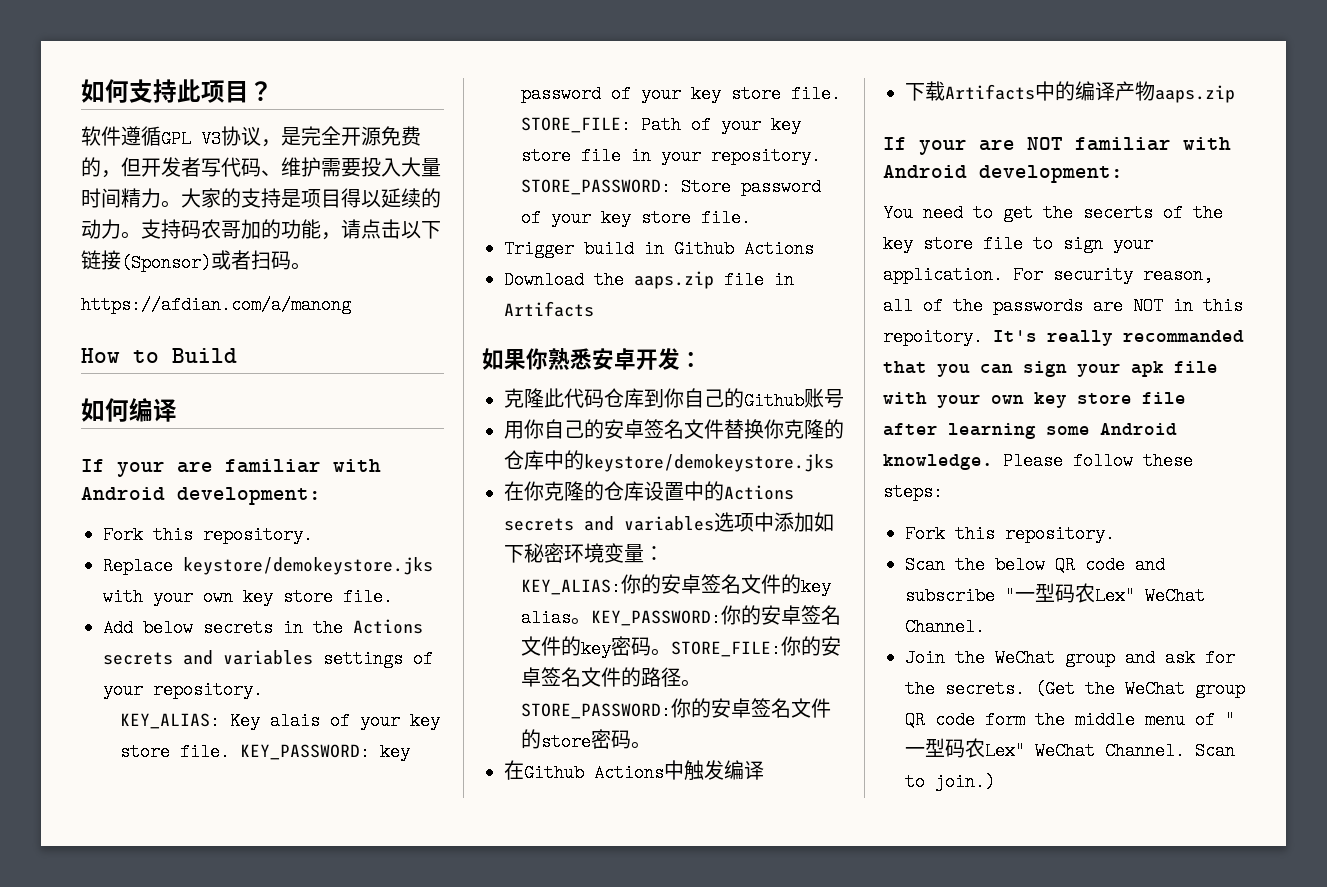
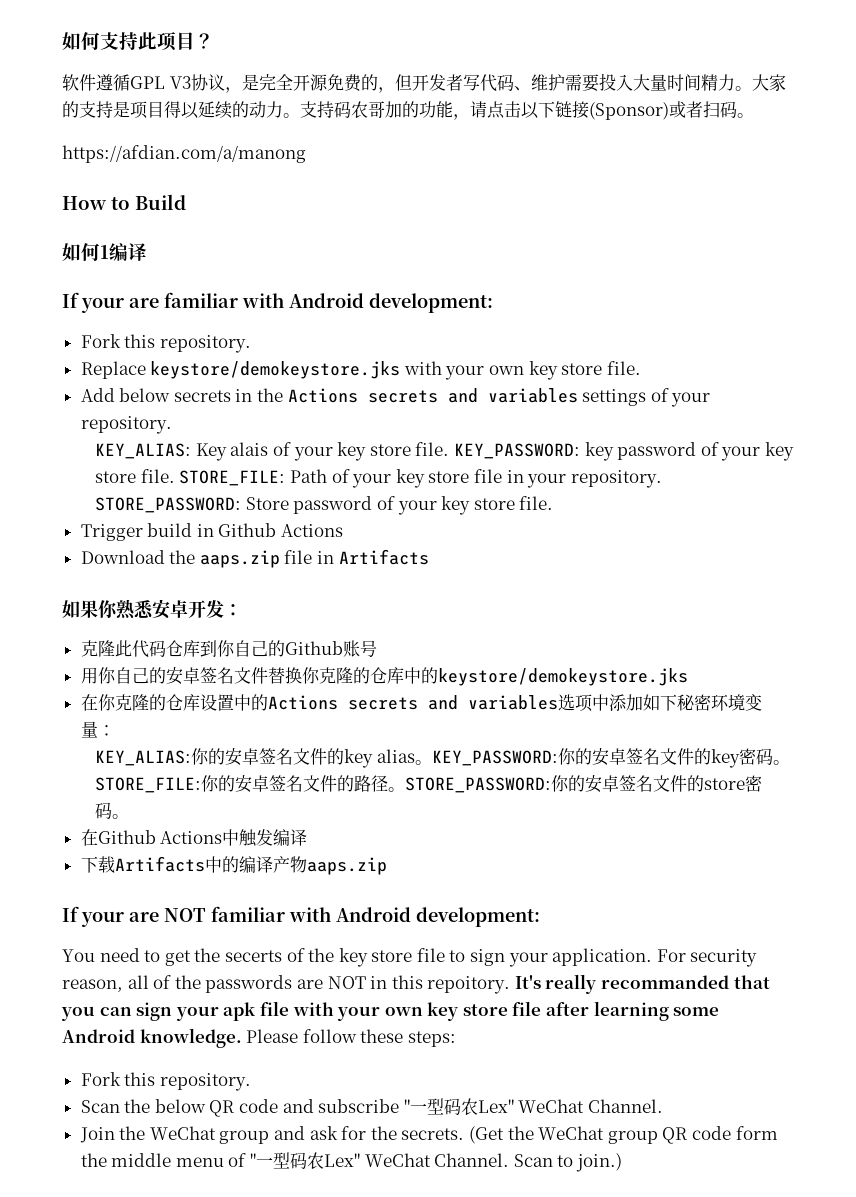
- 如何编译
+ 如何1编译

